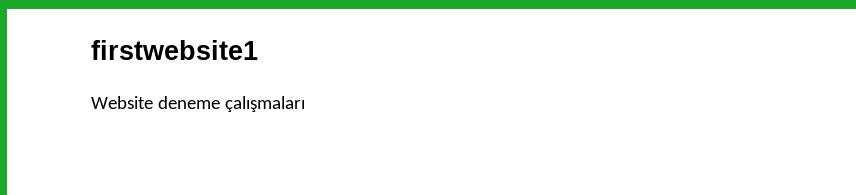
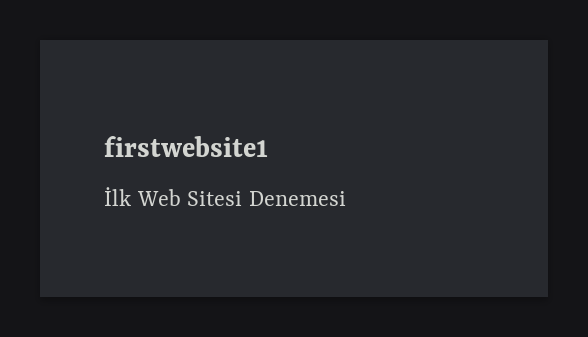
- Website deneme çalışmaları
+ İlk Web Sitesi Denemesi

